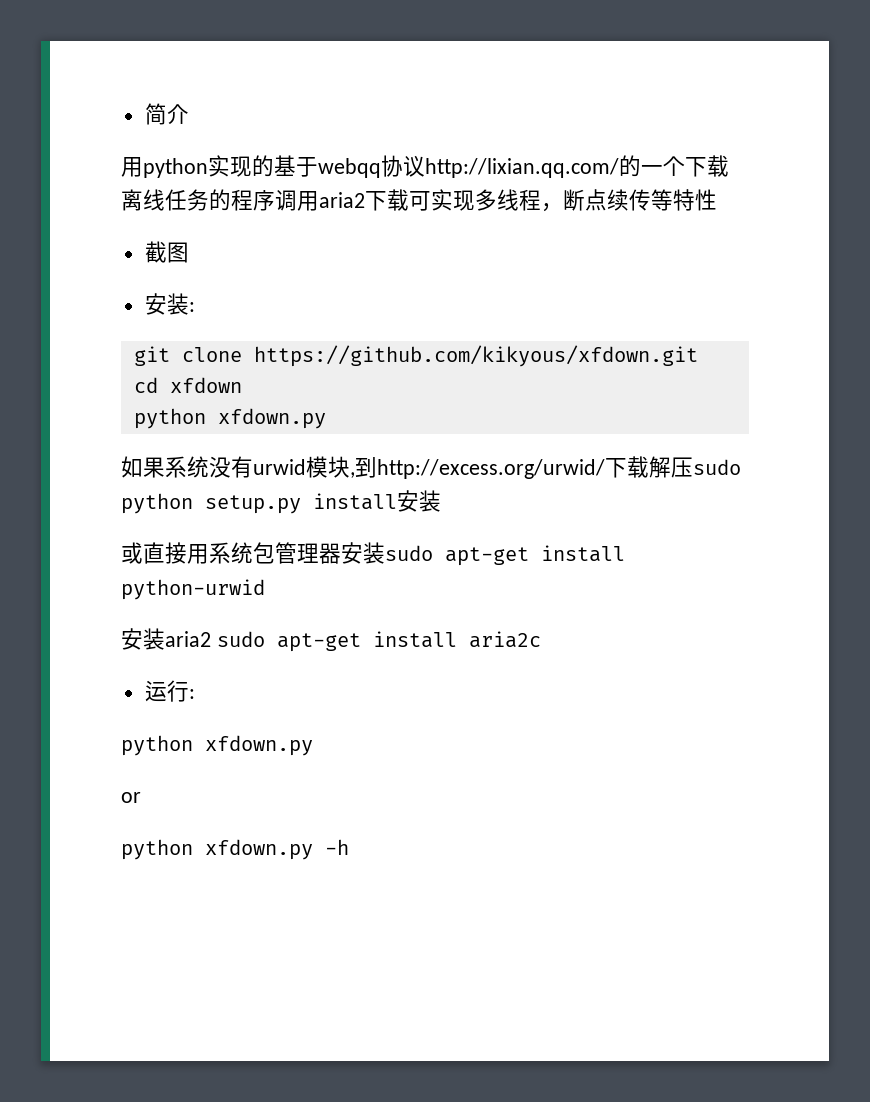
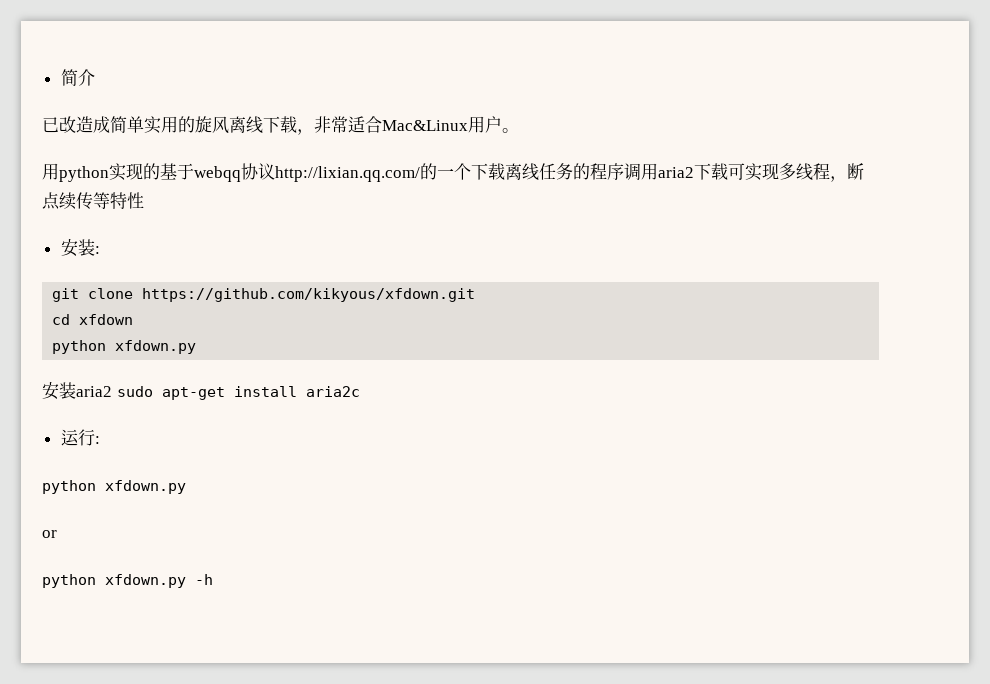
+ 已改造成简单实用的旋风离线下载，非常适合Mac&Linux用户。
- 截图
- 如果系统没有urwid模块,到http://excess.org/urwid/下载解压sudo python setup.py install安装
- 或直接用系统包管理器安装sudo apt-get install python-urwid

